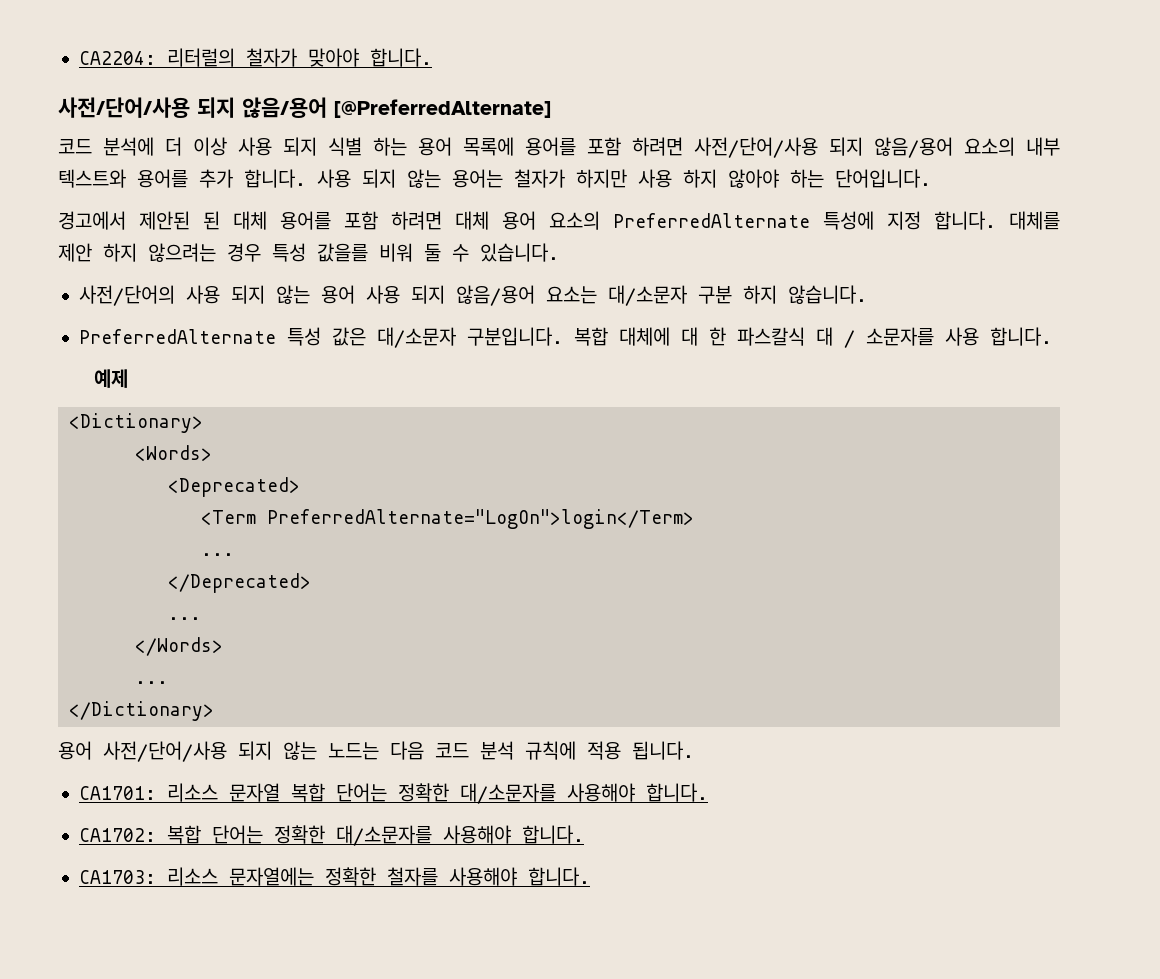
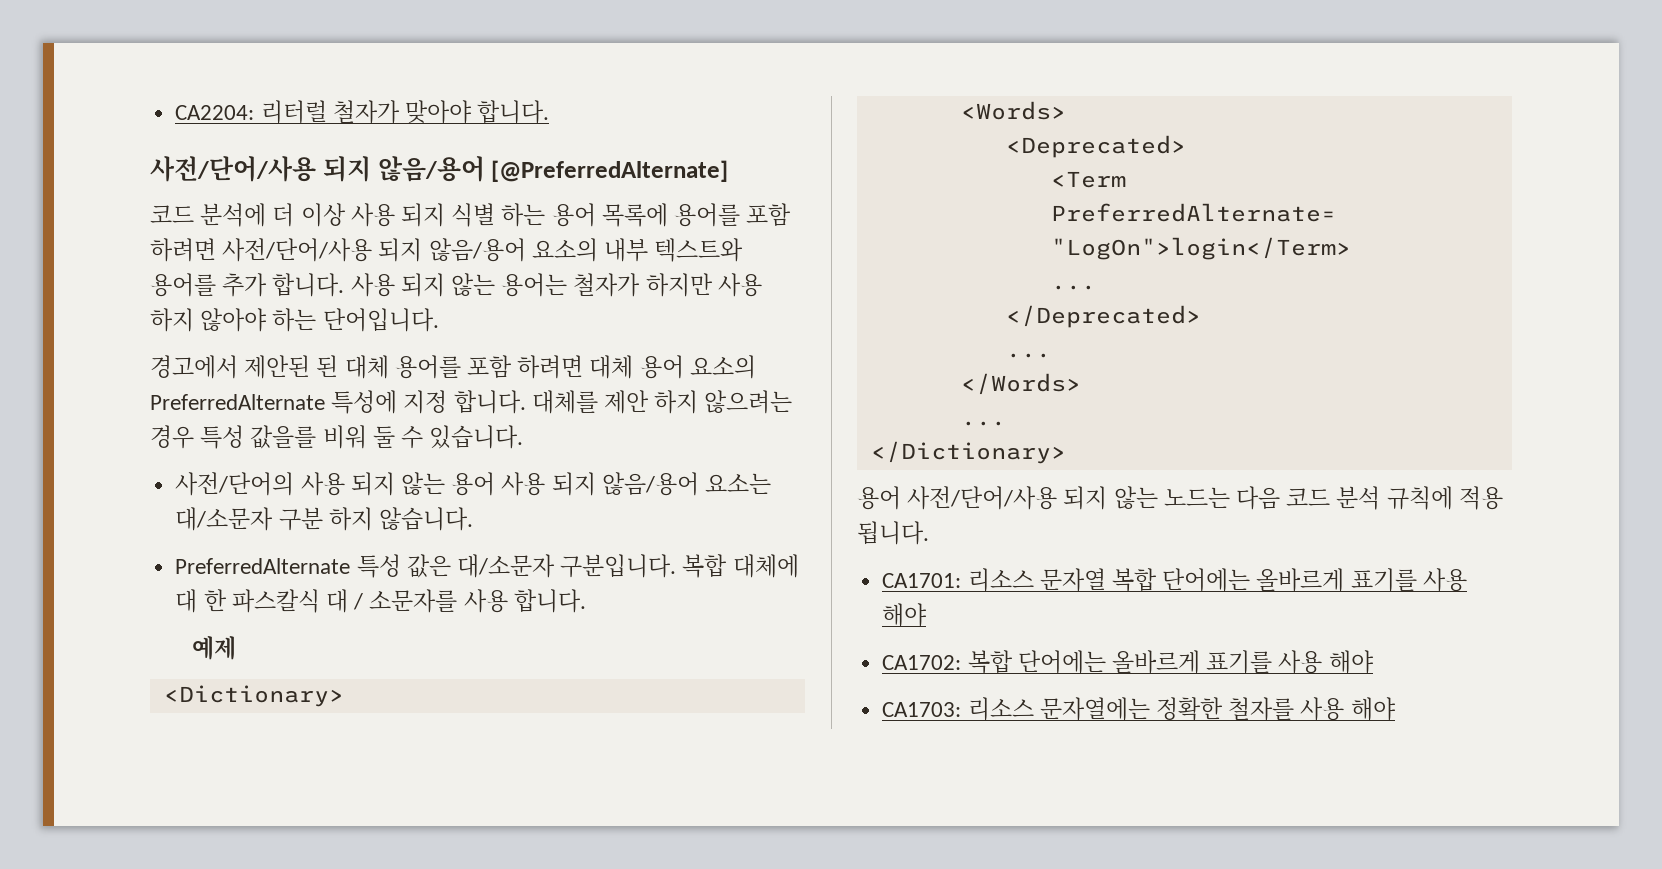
- CA2204: 리터럴의 철자가 맞아야 합니다.
+ CA2204: 리터럴 철자가 맞아야 합니다.
- CA1701: 리소스 문자열 복합 단어는 정확한 대/소문자를 사용해야 합니다.
- CA1702: 복합 단어는 정확한 대/소문자를 사용해야 합니다.
+ CA1701: 리소스 문자열 복합 단어에는 올바르게 표기를 사용 해야
+ CA1702: 복합 단어에는 올바르게 표기를 사용 해야
- CA1703: 리소스 문자열에는 정확한 철자를 사용해야 합니다.
+ CA1703: 리소스 문자열에는 정확한 철자를 사용 해야

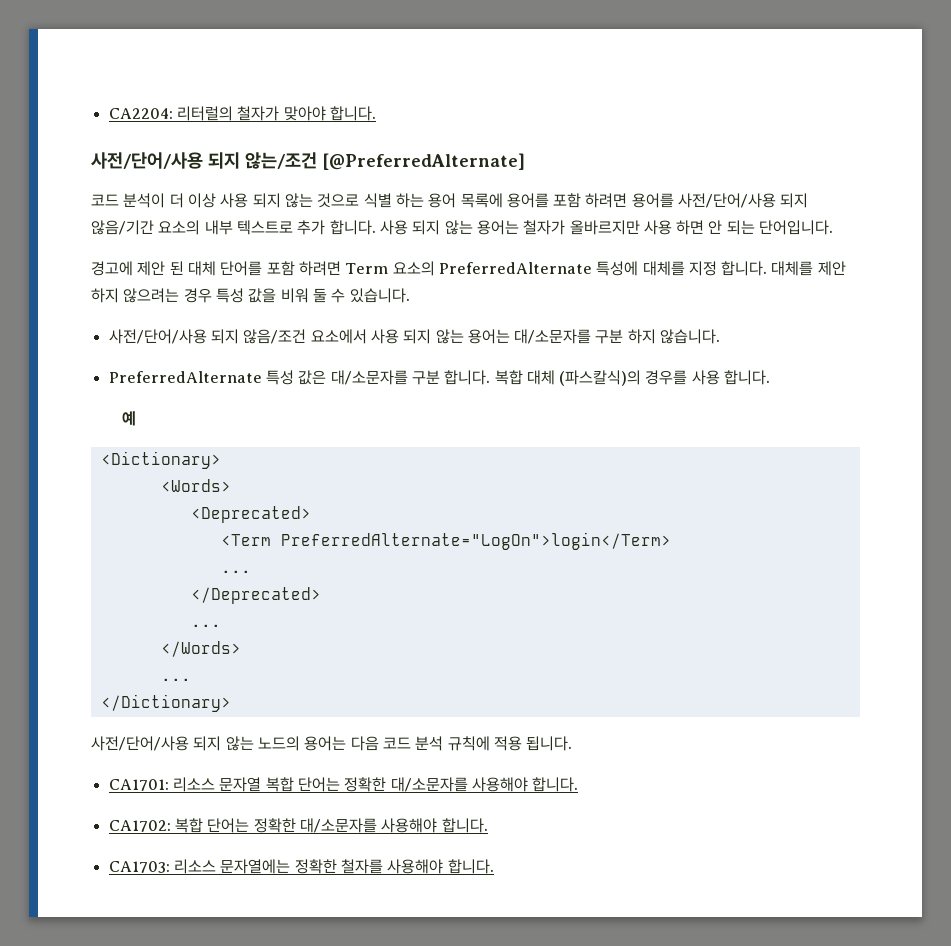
- CA2204: 리터럴 철자가 맞아야 합니다.
+ CA2204: 리터럴의 철자가 맞아야 합니다.
- 사전/단어/사용 되지 않음/용어 [@PreferredAlternate]
+ 사전/단어/사용 되지 않는/조건 [@PreferredAlternate]
- 코드 분석에 더 이상 사용 되지 식별 하는 용어 목록에 용어를 포함 하려면 사전/단어/사용 되지 않음/용어 요소의 내부 텍스트와 용어를 추가 합니다.
+ 코드 분석이 더 이상 사용 되지 않는 것으로 식별 하는 용어 목록에 용어를 포함 하려면 용어를 사전/단어/사용 되지 않음/기간 요소의 내부 텍스트로 추가 합니다.
- 사용 되지 않는 용어는 철자가 하지만 사용 하지 않아야 하는 단어입니다.
+ 사용 되지 않는 용어는 철자가 올바르지만 사용 하면 안 되는 단어입니다.
- 경고에서 제안된 된 대체 용어를 포함 하려면 대체 용어 요소의 PreferredAlternate 특성에 지정 합니다.
+ 경고에 제안 된 대체 단어를 포함 하려면 Term 요소의 PreferredAlternate 특성에 대체를 지정 합니다.
- 대체를 제안 하지 않으려는 경우 특성 값을를 비워 둘 수 있습니다.
+ 대체를 제안 하지 않으려는 경우 특성 값을 비워 둘 수 있습니다.
- 사전/단어의 사용 되지 않는 용어 사용 되지 않음/용어 요소는 대/소문자 구분 하지 않습니다.
+ 사전/단어/사용 되지 않음/조건 요소에서 사용 되지 않는 용어는 대/소문자를 구분 하지 않습니다.
- PreferredAlternate 특성 값은 대/소문자 구분입니다. 복합 대체에 대 한 파스칼식 대 / 소문자를 사용 합니다.
+ PreferredAlternate 특성 값은 대/소문자를 구분 합니다. 복합 대체 (파스칼식)의 경우를 사용 합니다.
- 예제
+ 예
- 용어 사전/단어/사용 되지 않는 노드는 다음 코드 분석 규칙에 적용 됩니다.
+ 사전/단어/사용 되지 않는 노드의 용어는 다음 코드 분석 규칙에 적용 됩니다.
- CA1701: 리소스 문자열 복합 단어에는 올바르게 표기를 사용 해야
- CA1702: 복합 단어에는 올바르게 표기를 사용 해야
+ CA1701: 리소스 문자열 복합 단어는 정확한 대/소문자를 사용해야 합니다.
+ CA1702: 복합 단어는 정확한 대/소문자를 사용해야 합니다.
- CA1703: 리소스 문자열에는 정확한 철자를 사용 해야
+ CA1703: 리소스 문자열에는 정확한 철자를 사용해야 합니다.

